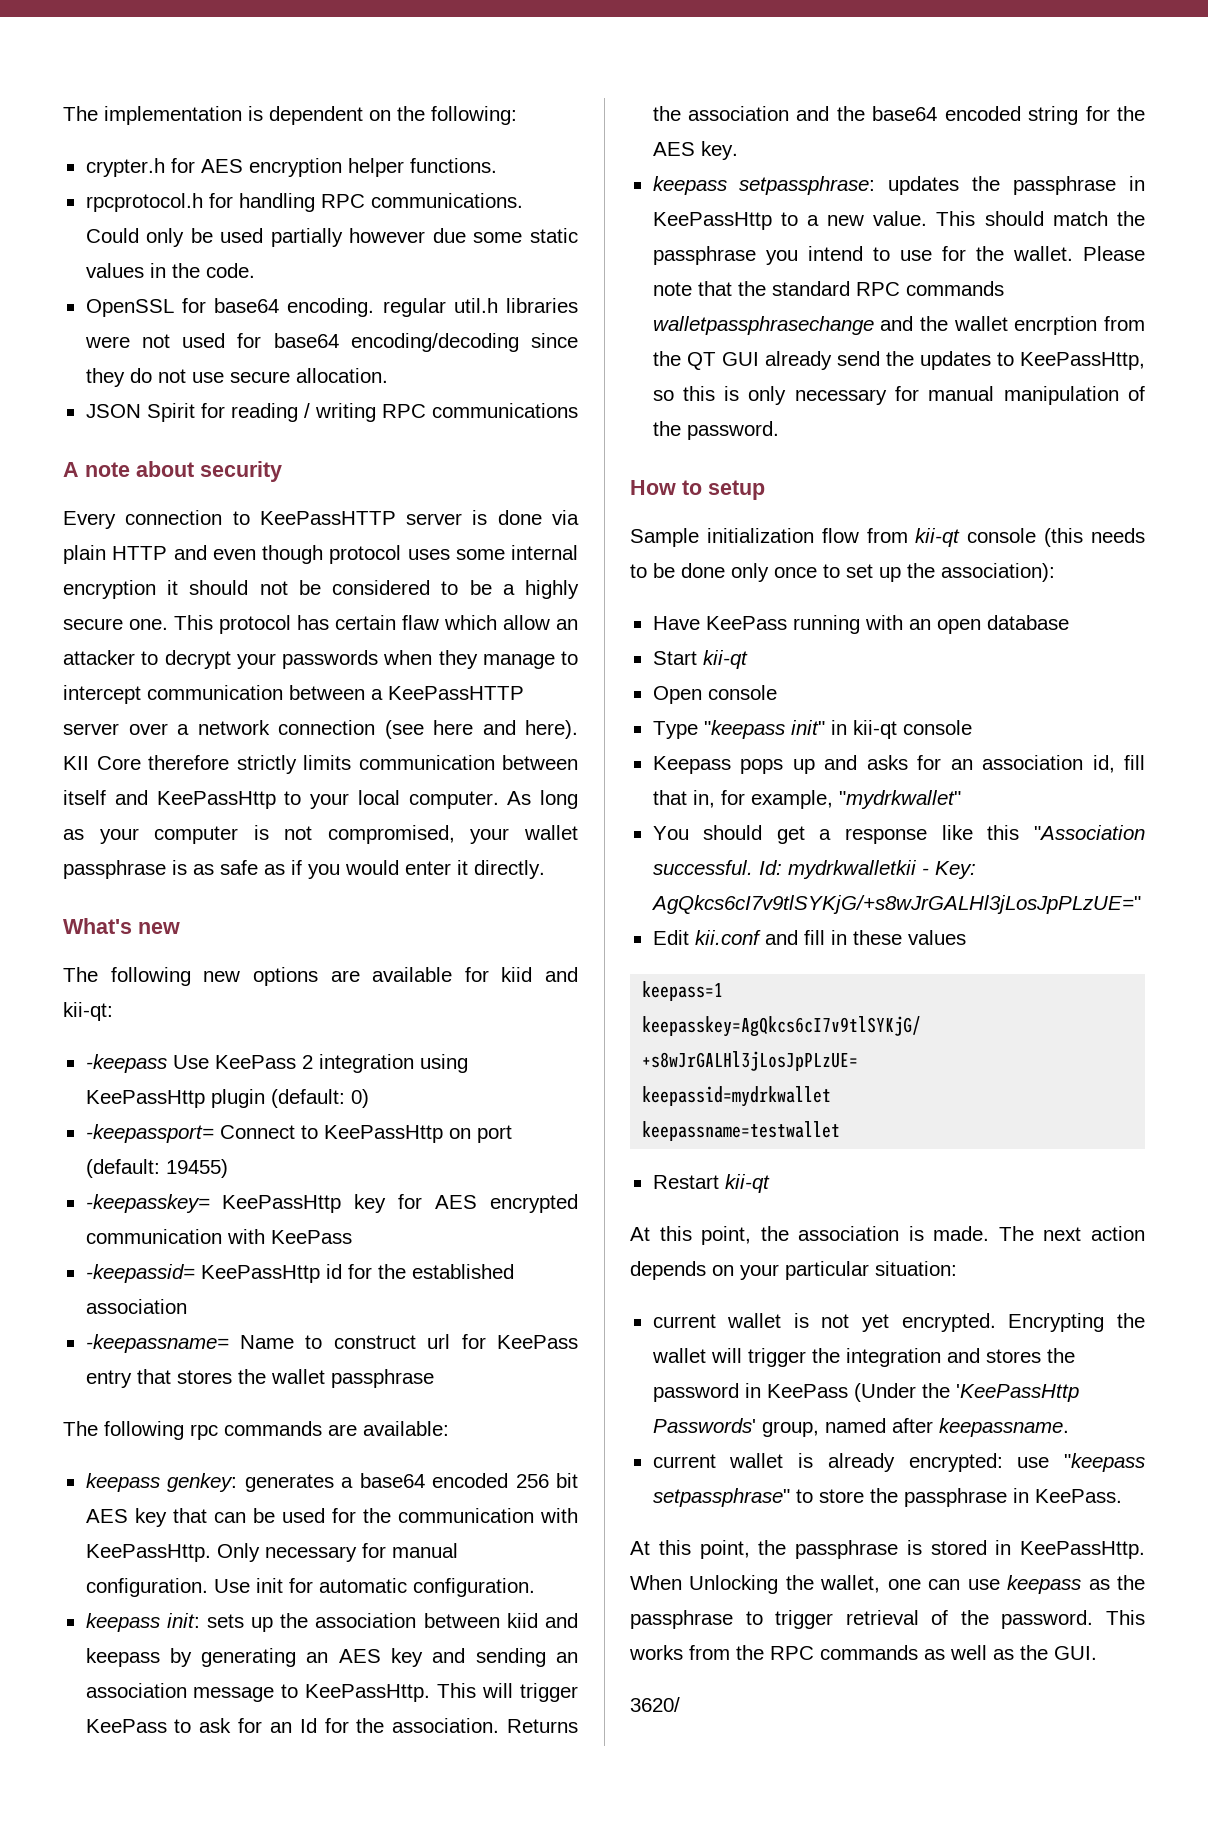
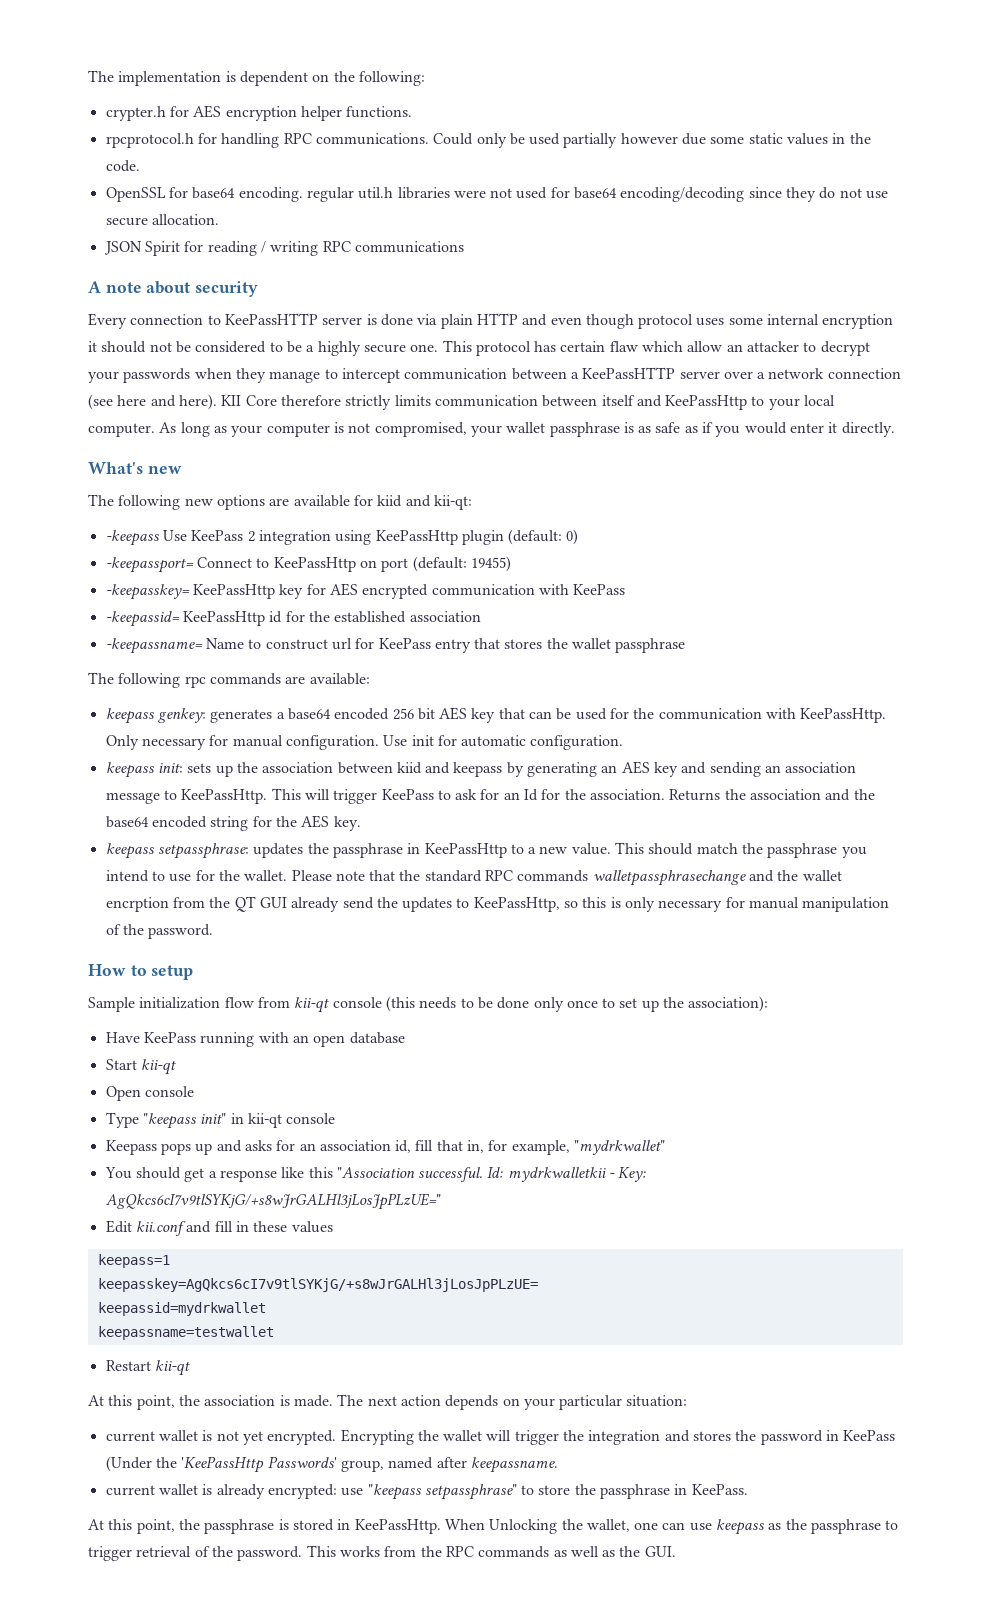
- 3620/

